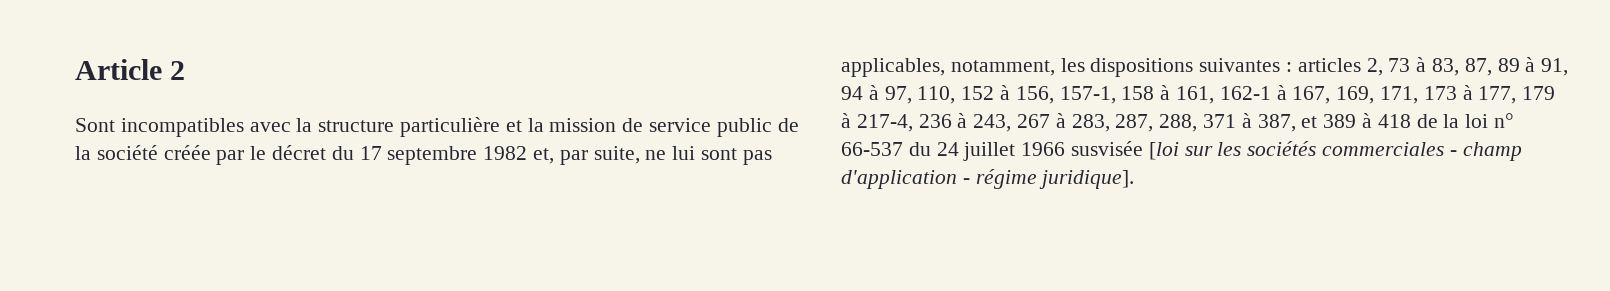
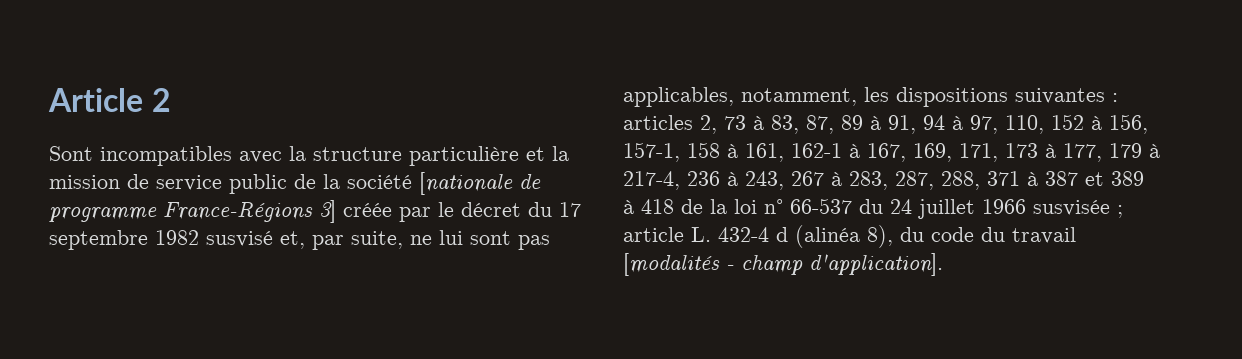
- Sont incompatibles avec la structure particulière et la mission de service public de la société créée par le décret du 17 septembre 1982 et, par suite, ne lui sont pas applicables, notamment, les dispositions suivantes :
+ Sont incompatibles avec la structure particulière et la mission de service public de la société [nationale de programme France-Régions 3] créée par le décret du 17 septembre 1982 susvisé et, par suite, ne lui sont pas applicables, notamment, les dispositions suivantes :
- articles 2, 73 à 83, 87, 89 à 91, 94 à 97, 110, 152 à 156, 157-1, 158 à 161, 162-1 à 167, 169, 171, 173 à 177, 179 à 217-4, 236 à 243, 267 à 283, 287, 288, 371 à 387, et 389 à 418 de la loi n° 66-537 du 24 juillet 1966 susvisée [loi sur les sociétés commerciales - champ d'application - régime juridique].
+ articles 2, 73 à 83, 87, 89 à 91, 94 à 97, 110, 152 à 156, 157-1, 158 à 161, 162-1 à 167, 169, 171, 173 à 177, 179 à 217-4, 236 à 243, 267 à 283, 287, 288, 371 à 387 et 389 à 418 de la loi n° 66-537 du 24 juillet 1966 susvisée ; article L. 432-4 d (alinéa 8), du code du travail [modalités - champ d'application].

